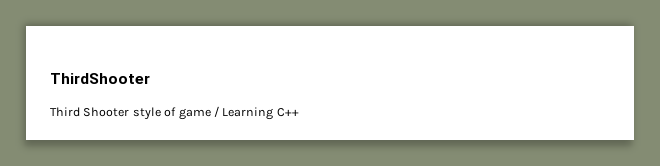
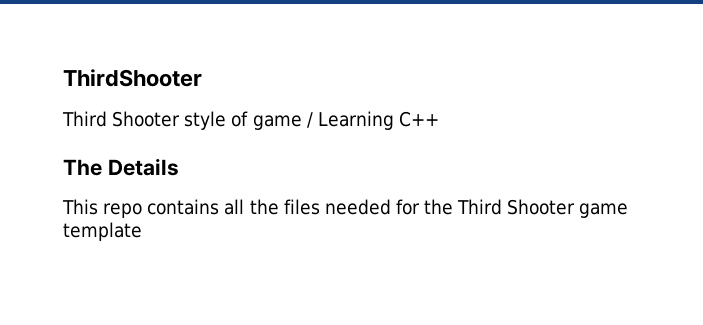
+ The Details
+ This repo contains all the files needed for the Third Shooter game template

